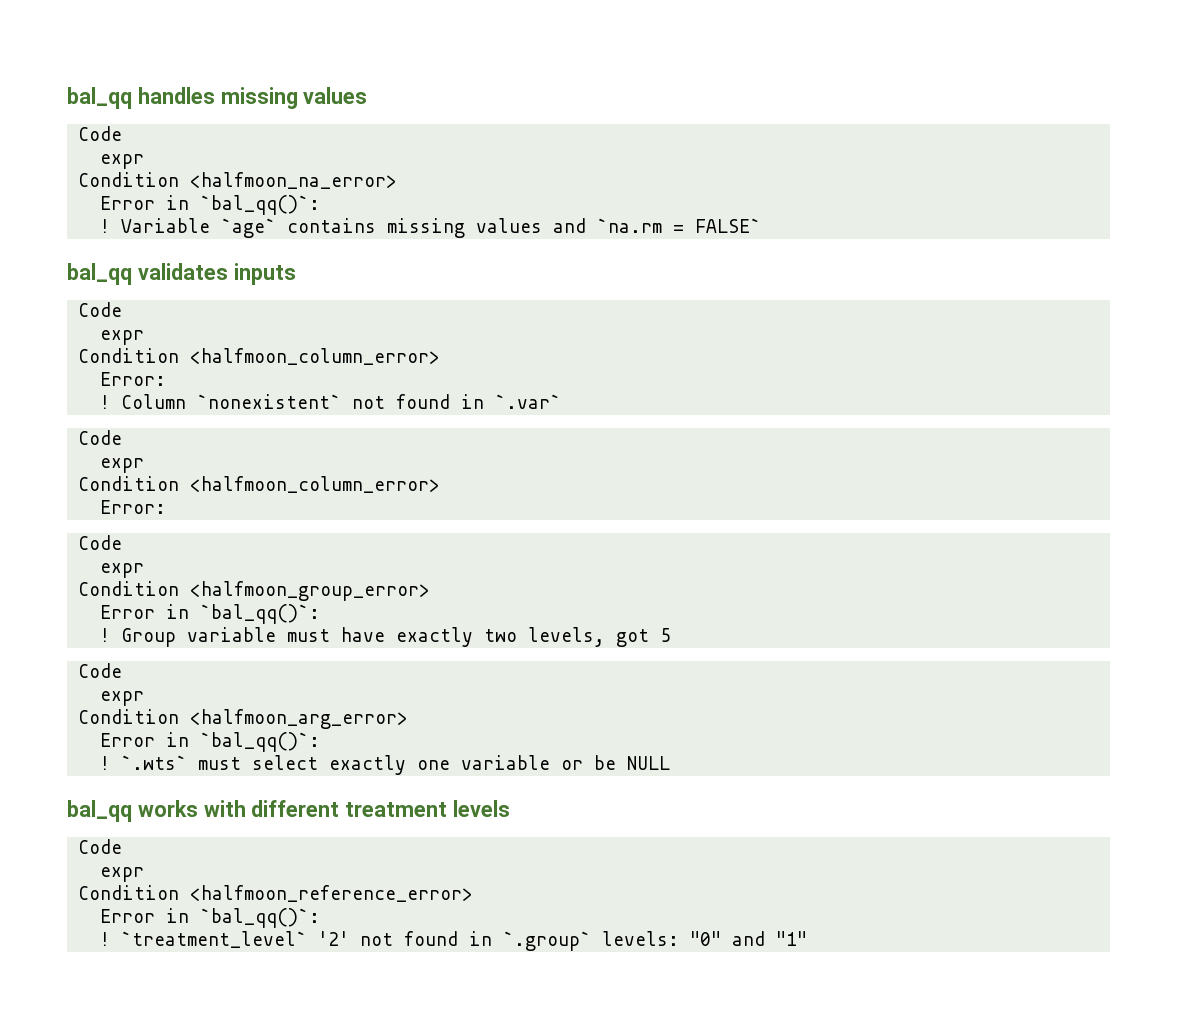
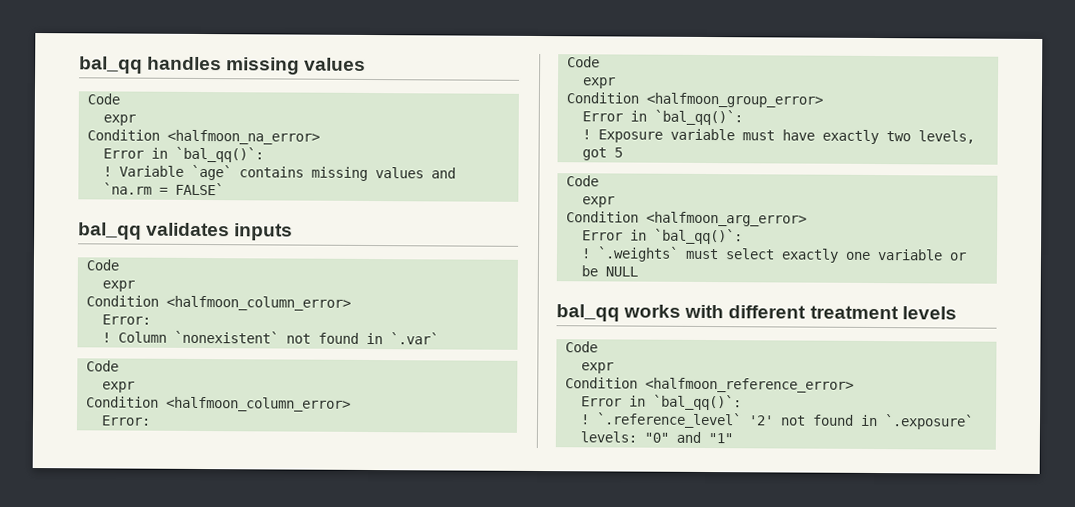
- Group variable must have exactly two levels, got 5
+ Exposure variable must have exactly two levels, got 5
- `.wts` must select exactly one variable or be NULL
+ `.weights` must select exactly one variable or be NULL
- `treatment_level` '2' not found in `.group` levels: "0" and "1"
+ `.reference_level` '2' not found in `.exposure` levels: "0" and "1"

